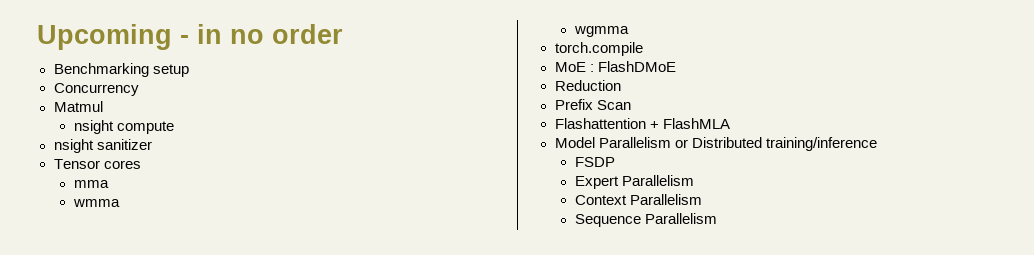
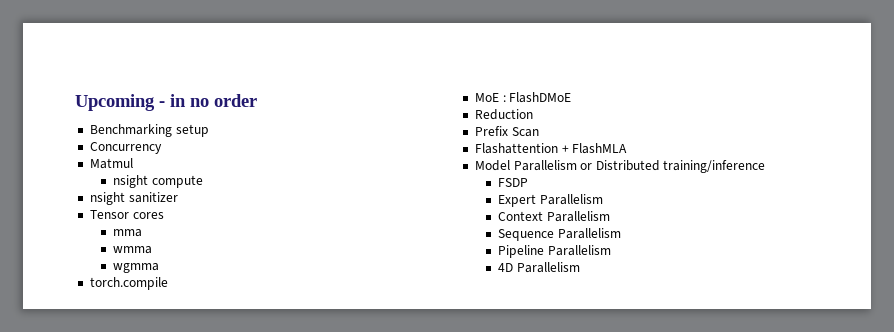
+ Pipeline Parallelism
+ 4D Parallelism

